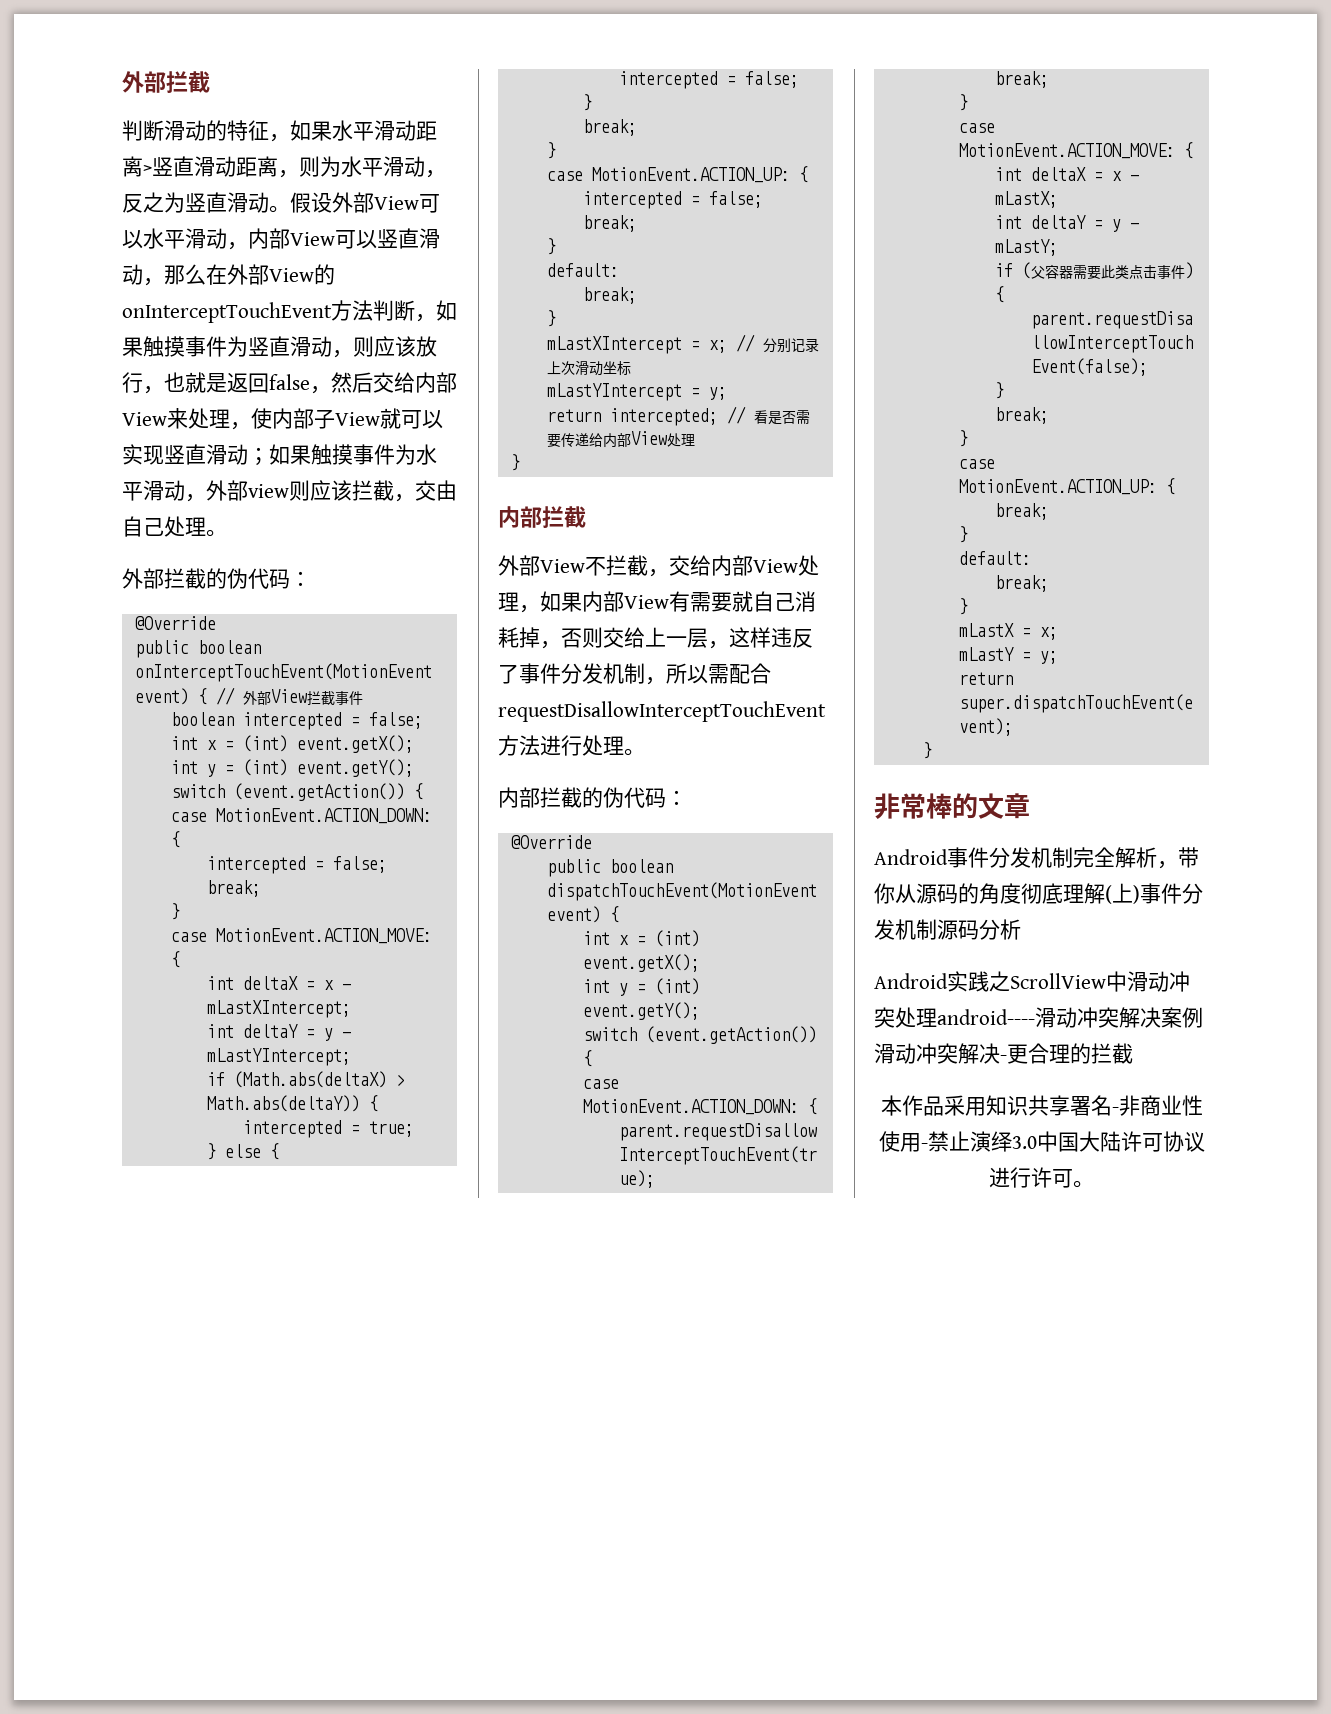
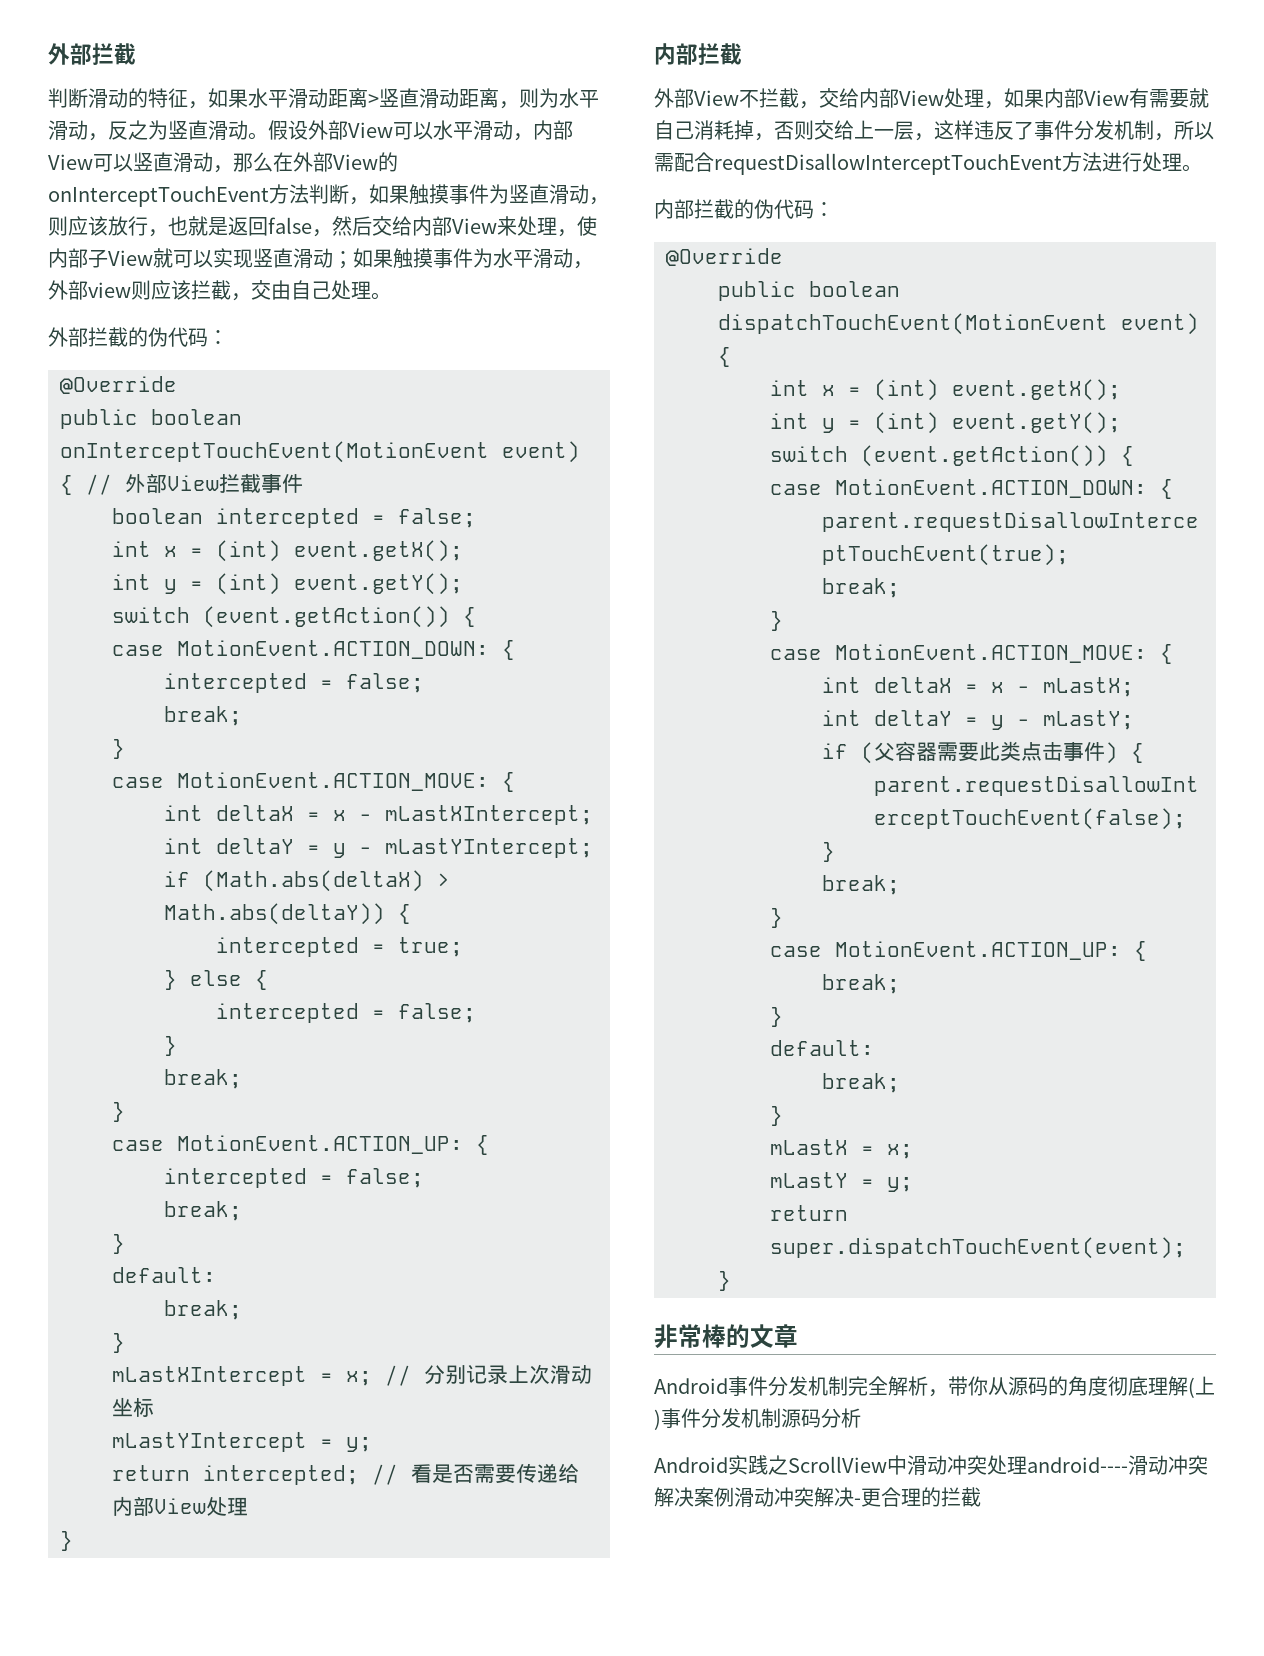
- 本作品采用知识共享署名-非商业性使用-禁止演绎3.0中国大陆许可协议进行许可。

